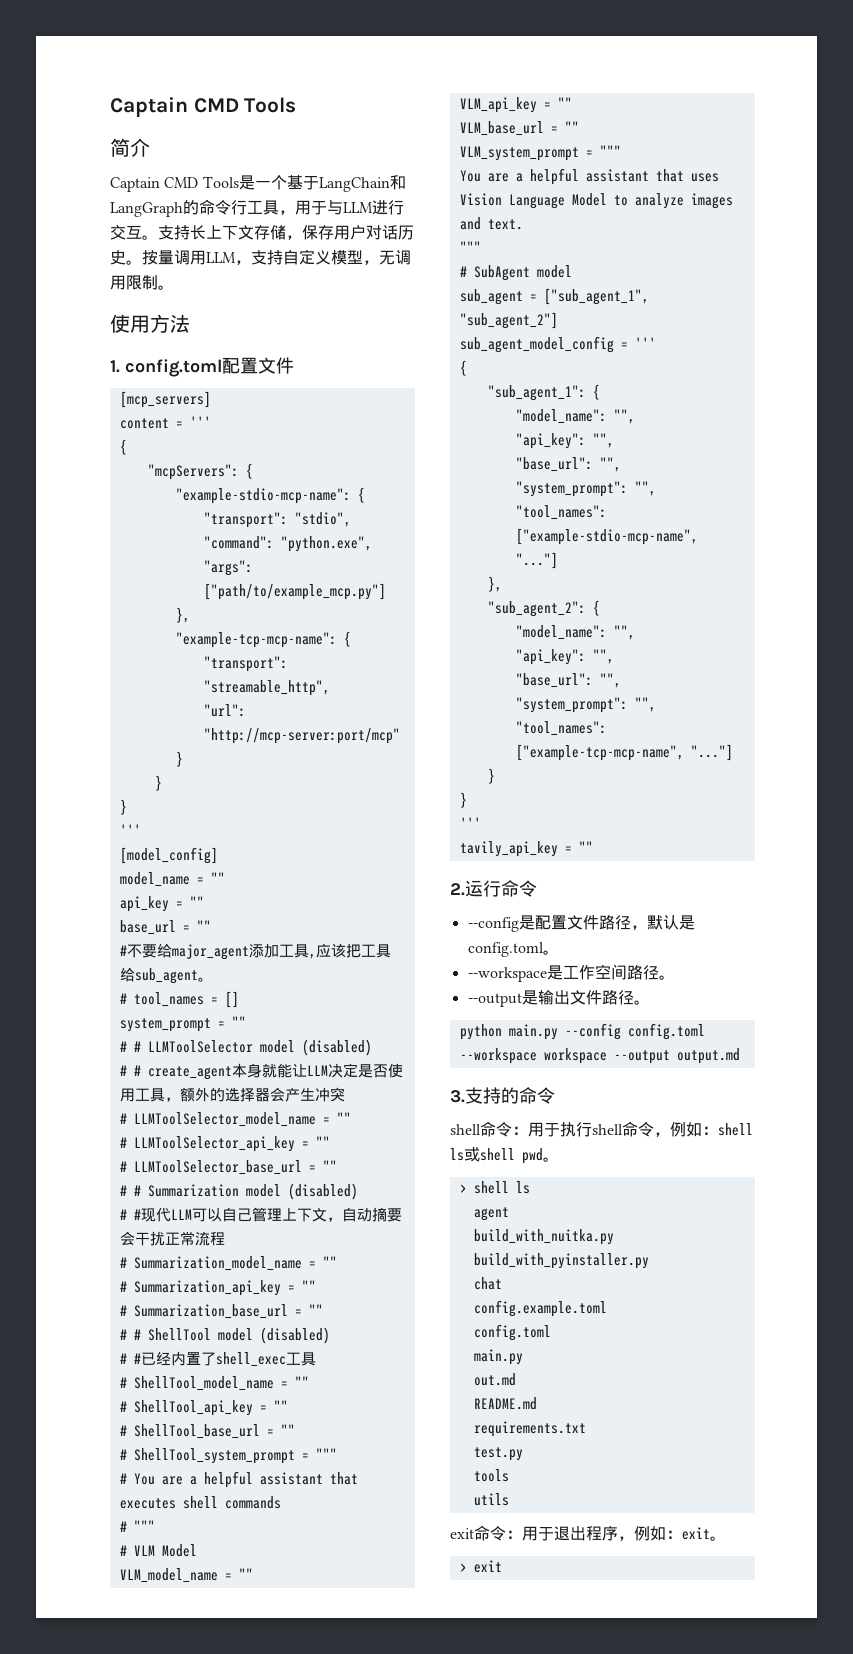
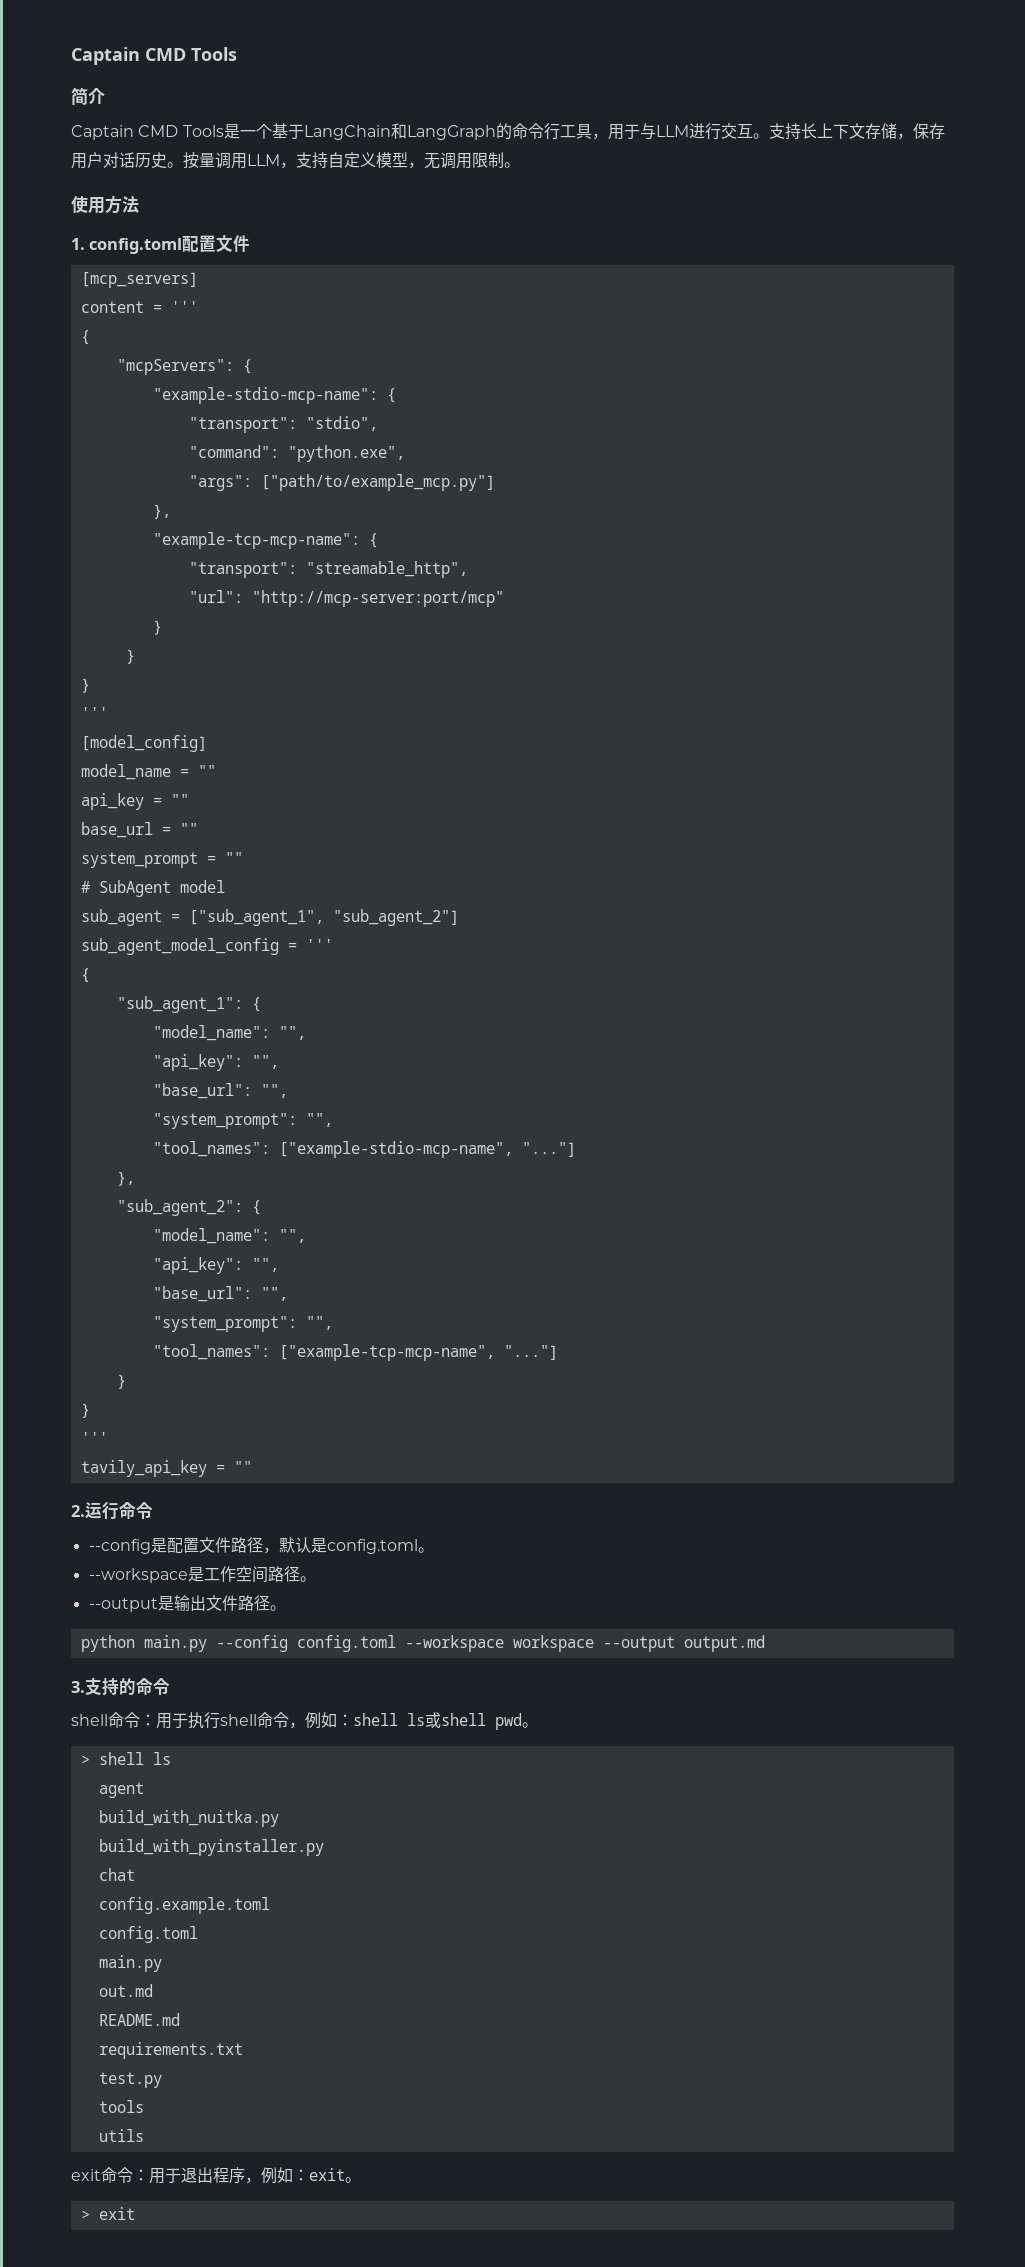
- #不要给major_agent添加工具,应该把工具给sub_agent。
- # tool_names = []
  system_prompt = ""
- # # LLMToolSelector model (disabled)
- # # create_agent本身就能让LLM决定是否使用工具，额外的选择器会产生冲突
- # LLMToolSelector_model_name = ""
- # LLMToolSelector_api_key = ""
- # LLMToolSelector_base_url = ""
- # # Summarization model (disabled)
- # #现代LLM可以自己管理上下文，自动摘要会干扰正常流程
- # Summarization_model_name = ""
- # Summarization_api_key = ""
- # Summarization_base_url = ""
- # # ShellTool model (disabled)
- # #已经内置了shell_exec工具
- # ShellTool_model_name = ""
- # ShellTool_api_key = ""
- # ShellTool_base_url = ""
- # ShellTool_system_prompt = """
- # You are a helpful assistant that executes shell commands
- # """
- # VLM Model
- VLM_model_name = ""
- VLM_api_key = ""
- VLM_base_url = ""
- VLM_system_prompt = """
- You are a helpful assistant that uses Vision Language Model to analyze images and text.
- """

